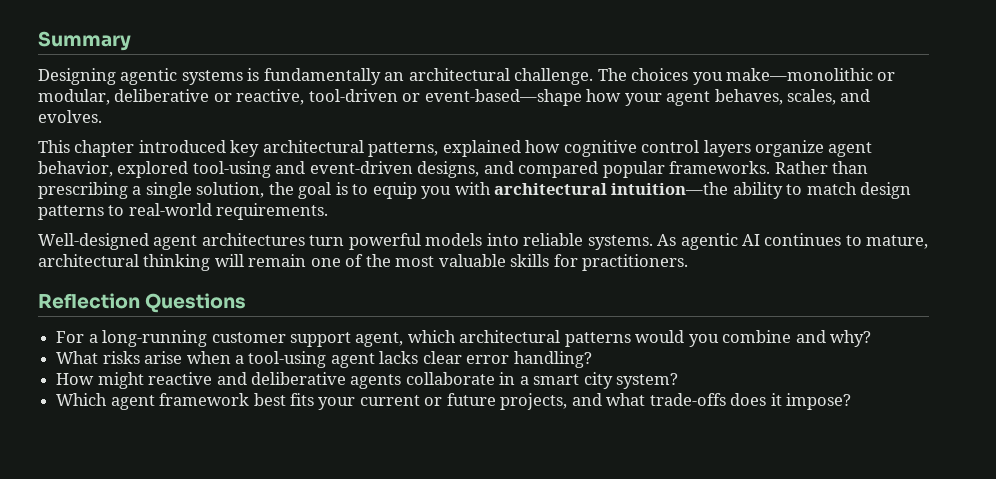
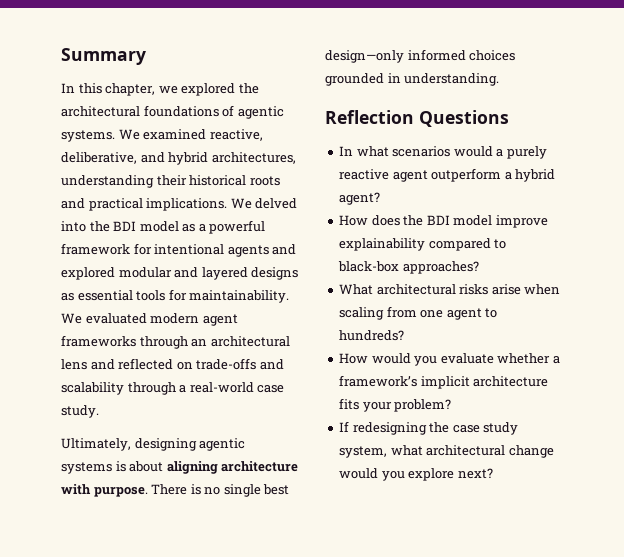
- Designing agentic systems is fundamentally an architectural challenge. The choices you make—monolithic or modular, deliberative or reactive, tool-driven or event-based—shape how your agent behaves, scales, and evolves.
- This chapter introduced key architectural patterns, explained how cognitive control layers organize agent behavior, explored tool-using and event-driven designs, and compared popular frameworks. Rather than prescribing a single solution, the goal is to equip you with architectural intuition—the ability to match design patterns to real-world requirements.
- Well-designed agent architectures turn powerful models into reliable systems. As agentic AI continues to mature, architectural thinking will remain one of the most valuable skills for practitioners.
+ In this chapter, we explored the architectural foundations of agentic systems. We examined reactive, deliberative, and hybrid architectures, understanding their historical roots and practical implications. We delved into the BDI model as a powerful framework for intentional agents and explored modular and layered designs as essential tools for maintainability. We evaluated modern agent frameworks through an architectural lens and reflected on trade-offs and scalability through a real-world case study.
+ Ultimately, designing agentic systems is about aligning architecture with purpose. There is no single best design—only informed choices grounded in understanding.
  Reflection Questions
- For a long-running customer support agent, which architectural patterns would you combine and why?
+ In what scenarios would a purely reactive agent outperform a hybrid agent?
+ How does the BDI model improve explainability compared to black-box approaches?
- What risks arise when a tool-using agent lacks clear error handling?
- How might reactive and deliberative agents collaborate in a smart city system?
- Which agent framework best fits your current or future projects, and what trade-offs does it impose?
+ What architectural risks arise when scaling from one agent to hundreds?
+ How would you evaluate whether a framework’s implicit architecture fits your problem?
+ If redesigning the case study system, what architectural change would you explore next?

